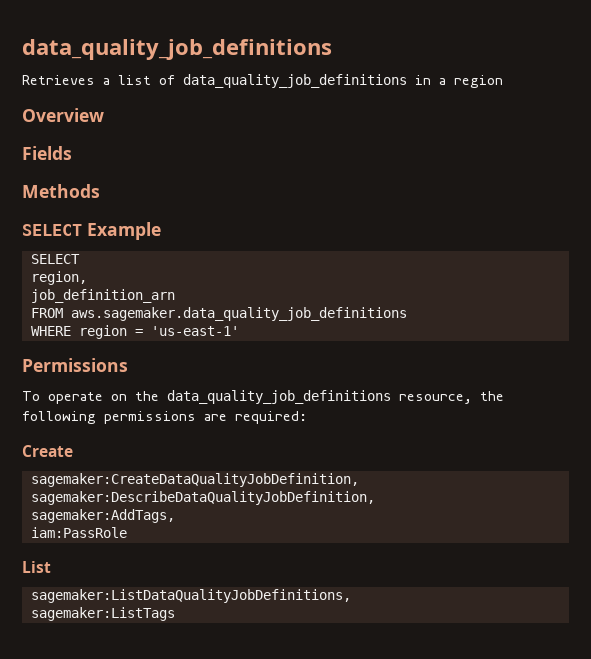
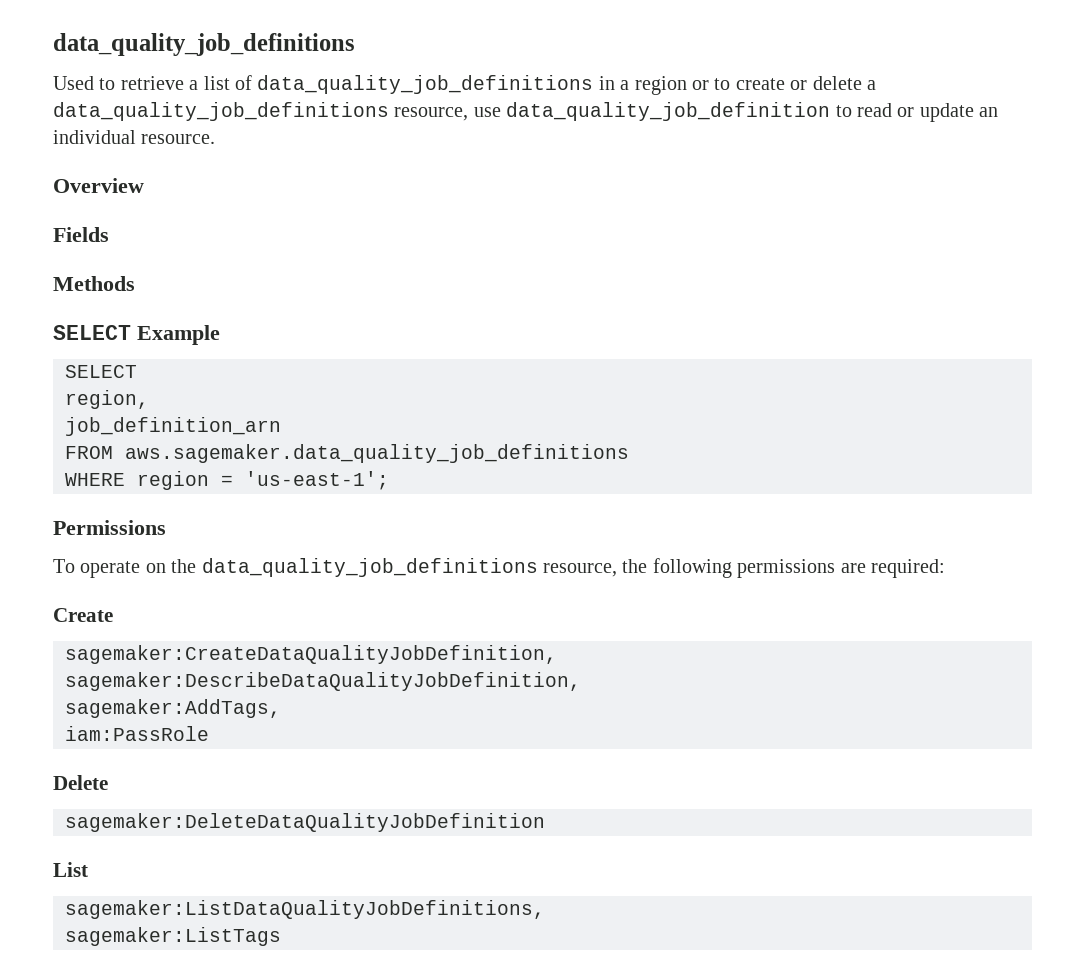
- Retrieves a list of data_quality_job_definitions in a region
+ Used to retrieve a list of data_quality_job_definitions in a region or to create or delete a data_quality_job_definitions resource, use data_quality_job_definition to read or update an individual resource.
- WHERE region = 'us-east-1'
+ WHERE region = 'us-east-1';
+ Delete
+ sagemaker:DeleteDataQualityJobDefinition

